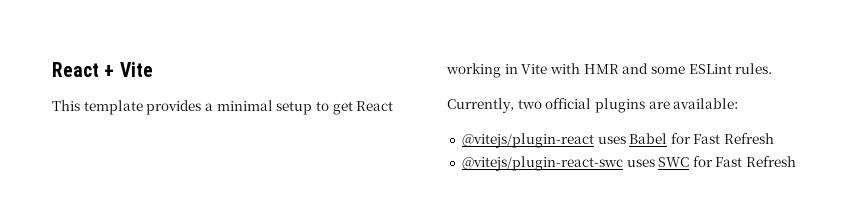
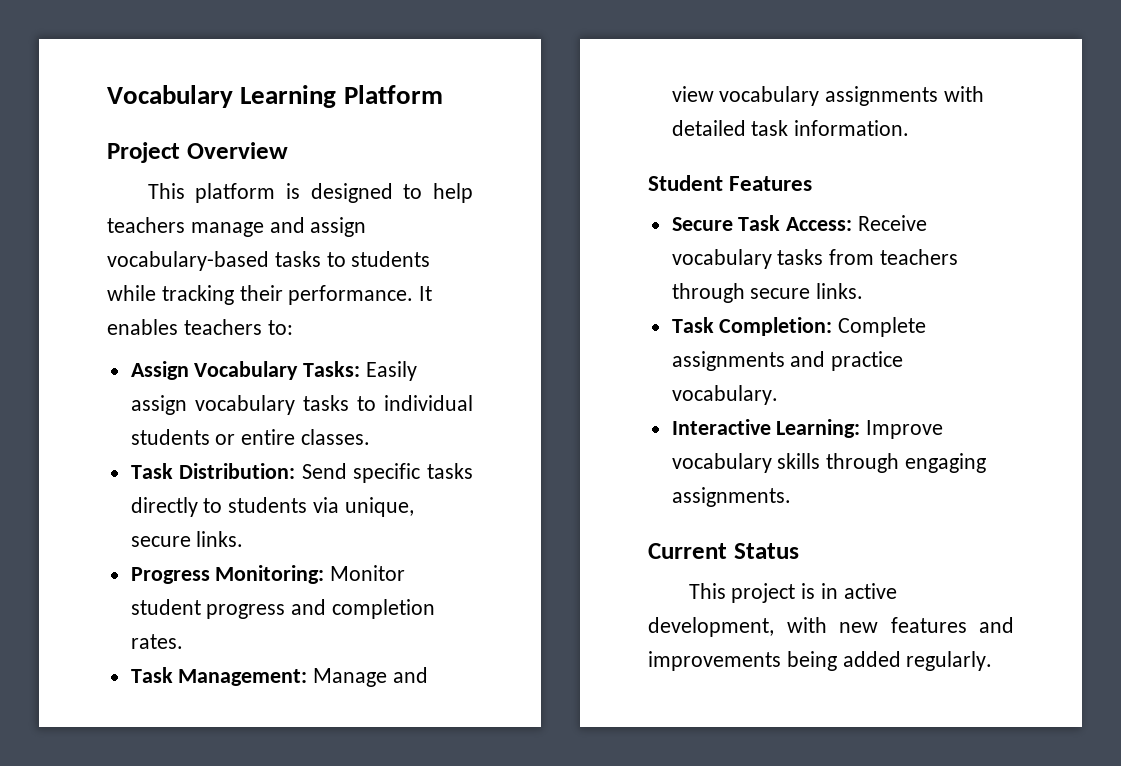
- React + Vite
- This template provides a minimal setup to get React working in Vite with HMR and some ESLint rules.
- Currently, two official plugins are available:
- @vitejs/plugin-react uses Babel for Fast Refresh
- @vitejs/plugin-react-swc uses SWC for Fast Refresh
+ Vocabulary Learning Platform
+ Project Overview
+ This platform is designed to help teachers manage and assign vocabulary-based tasks to students while tracking their performance. It enables teachers to:
+ Assign Vocabulary Tasks: Easily assign vocabulary tasks to individual students or entire classes.
+ Task Distribution: Send specific tasks directly to students via unique, secure links.
+ Progress Monitoring: Monitor student progress and completion rates.
+ Task Management: Manage and view vocabulary assignments with detailed task information.
+ Student Features
+ Secure Task Access: Receive vocabulary tasks from teachers through secure links.
+ Task Completion: Complete assignments and practice vocabulary.
+ Interactive Learning: Improve vocabulary skills through engaging assignments.
+ Current Status
+ This project is in active development, with new features and improvements being added regularly.

